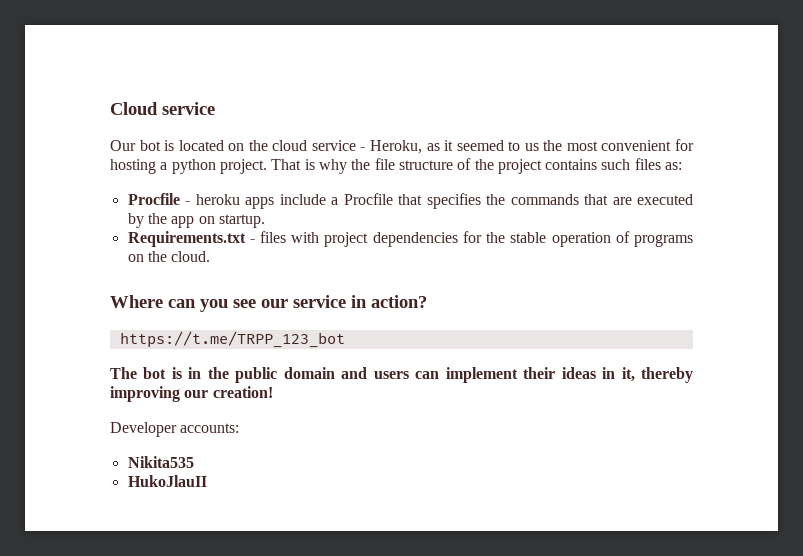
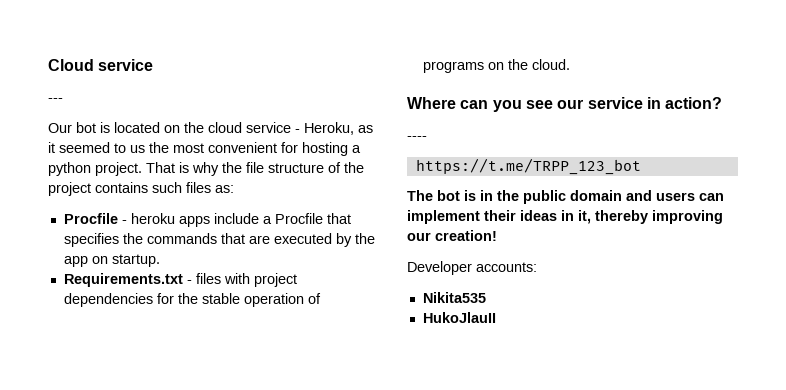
+ ---
+ ----

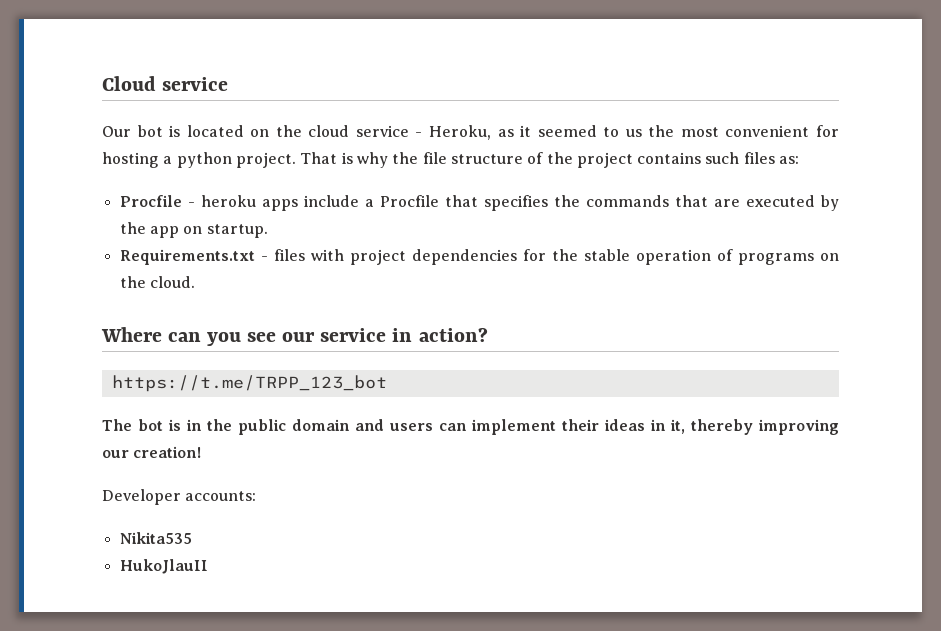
- ---
- ----

